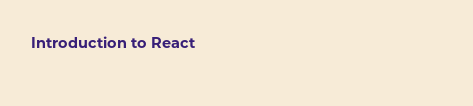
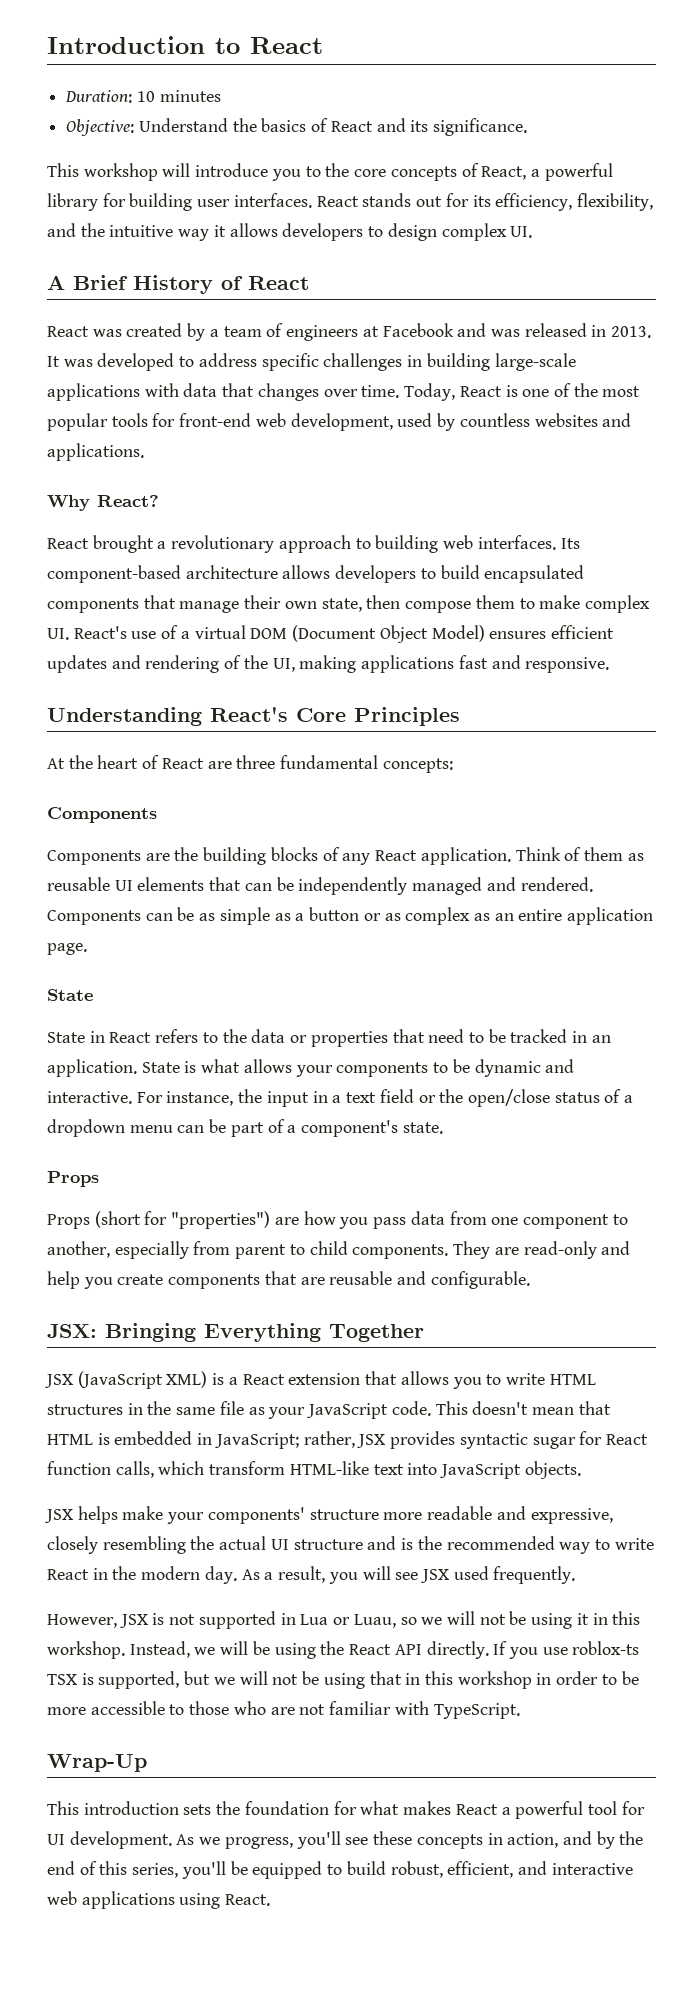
+ Duration: 10 minutes
+ Objective: Understand the basics of React and its significance.
+ This workshop will introduce you to the core concepts of React, a powerful library for building user interfaces. React stands out for its efficiency, flexibility, and the intuitive way it allows developers to design complex UI.
+ A Brief History of React
+ React was created by a team of engineers at Facebook and was released in 2013. It was developed to address specific challenges in building large-scale applications with data that changes over time. Today, React is one of the most popular tools for front-end web development, used by countless websites and applications.
+ Why React?
+ React brought a revolutionary approach to building web interfaces. Its component-based architecture allows developers to build encapsulated components that manage their own state, then compose them to make complex UI. React's use of a virtual DOM (Document Object Model) ensures efficient updates and rendering of the UI, making applications fast and responsive.
+ Understanding React's Core Principles
+ At the heart of React are three fundamental concepts:
+ Components
+ Components are the building blocks of any React application. Think of them as reusable UI elements that can be independently managed and rendered. Components can be as simple as a button or as complex as an entire application page.
+ State
+ State in React refers to the data or properties that need to be tracked in an application. State is what allows your components to be dynamic and interactive. For instance, the input in a text field or the open/close status of a dropdown menu can be part of a component's state.
+ Props
+ Props (short for "properties") are how you pass data from one component to another, especially from parent to child components. They are read-only and help you create components that are reusable and configurable.
+ JSX: Bringing Everything Together
+ JSX (JavaScript XML) is a React extension that allows you to write HTML structures in the same file as your JavaScript code. This doesn't mean that HTML is embedded in JavaScript; rather, JSX provides syntactic sugar for React function calls, which transform HTML-like text into JavaScript objects.
+ JSX helps make your components' structure more readable and expressive, closely resembling the actual UI structure and is the recommended way to write React in the modern day. As a result, you will see JSX used frequently.
+ However, JSX is not supported in Lua or Luau, so we will not be using it in this workshop. Instead, we will be using the React API directly. If you use roblox-ts TSX is supported, but we will not be using that in this workshop in order to be more accessible to those who are not familiar with TypeScript.
+ Wrap-Up
+ This introduction sets the foundation for what makes React a powerful tool for UI development. As we progress, you'll see these concepts in action, and by the end of this series, you'll be equipped to build robust, efficient, and interactive web applications using React.

